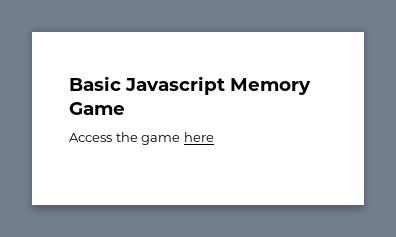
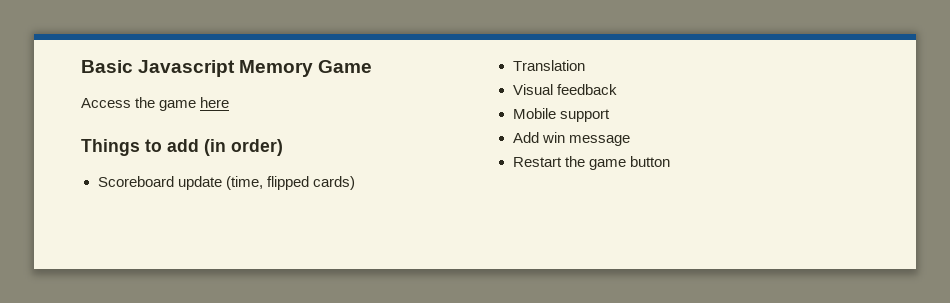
+ Things to add (in order)
+ Scoreboard update (time, flipped cards)
+ Translation
+ Visual feedback
+ Mobile support
+ Add win message
+ Restart the game button

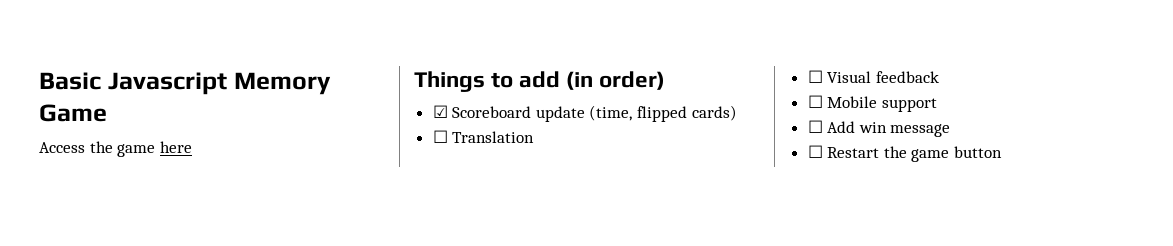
- Scoreboard update (time, flipped cards)
+ ☑ Scoreboard update (time, flipped cards)
- Translation
+ ☐ Translation
- Visual feedback
+ ☐ Visual feedback
- Mobile support
+ ☐ Mobile support
- Add win message
+ ☐ Add win message
- Restart the game button
+ ☐ Restart the game button

